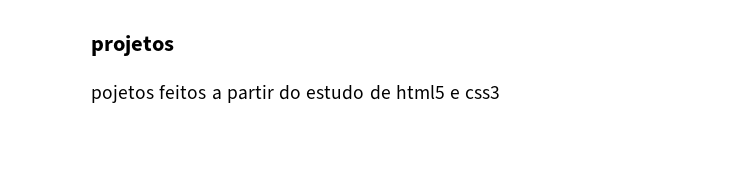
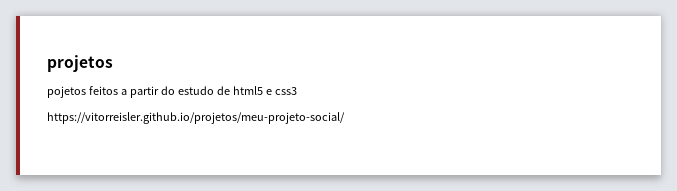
+ https://vitorreisler.github.io/projetos/meu-projeto-social/

